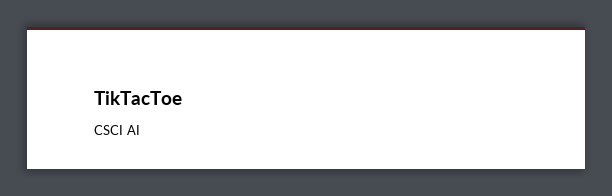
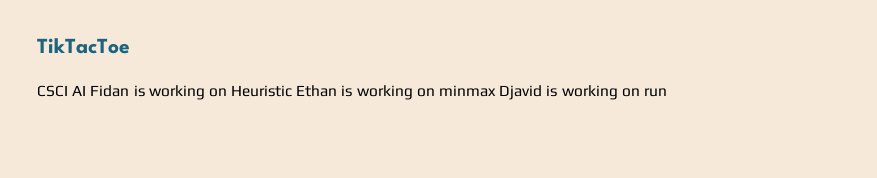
- CSCI AI
+ CSCI AI Fidan is working on Heuristic Ethan is working on minmax Djavid is working on run

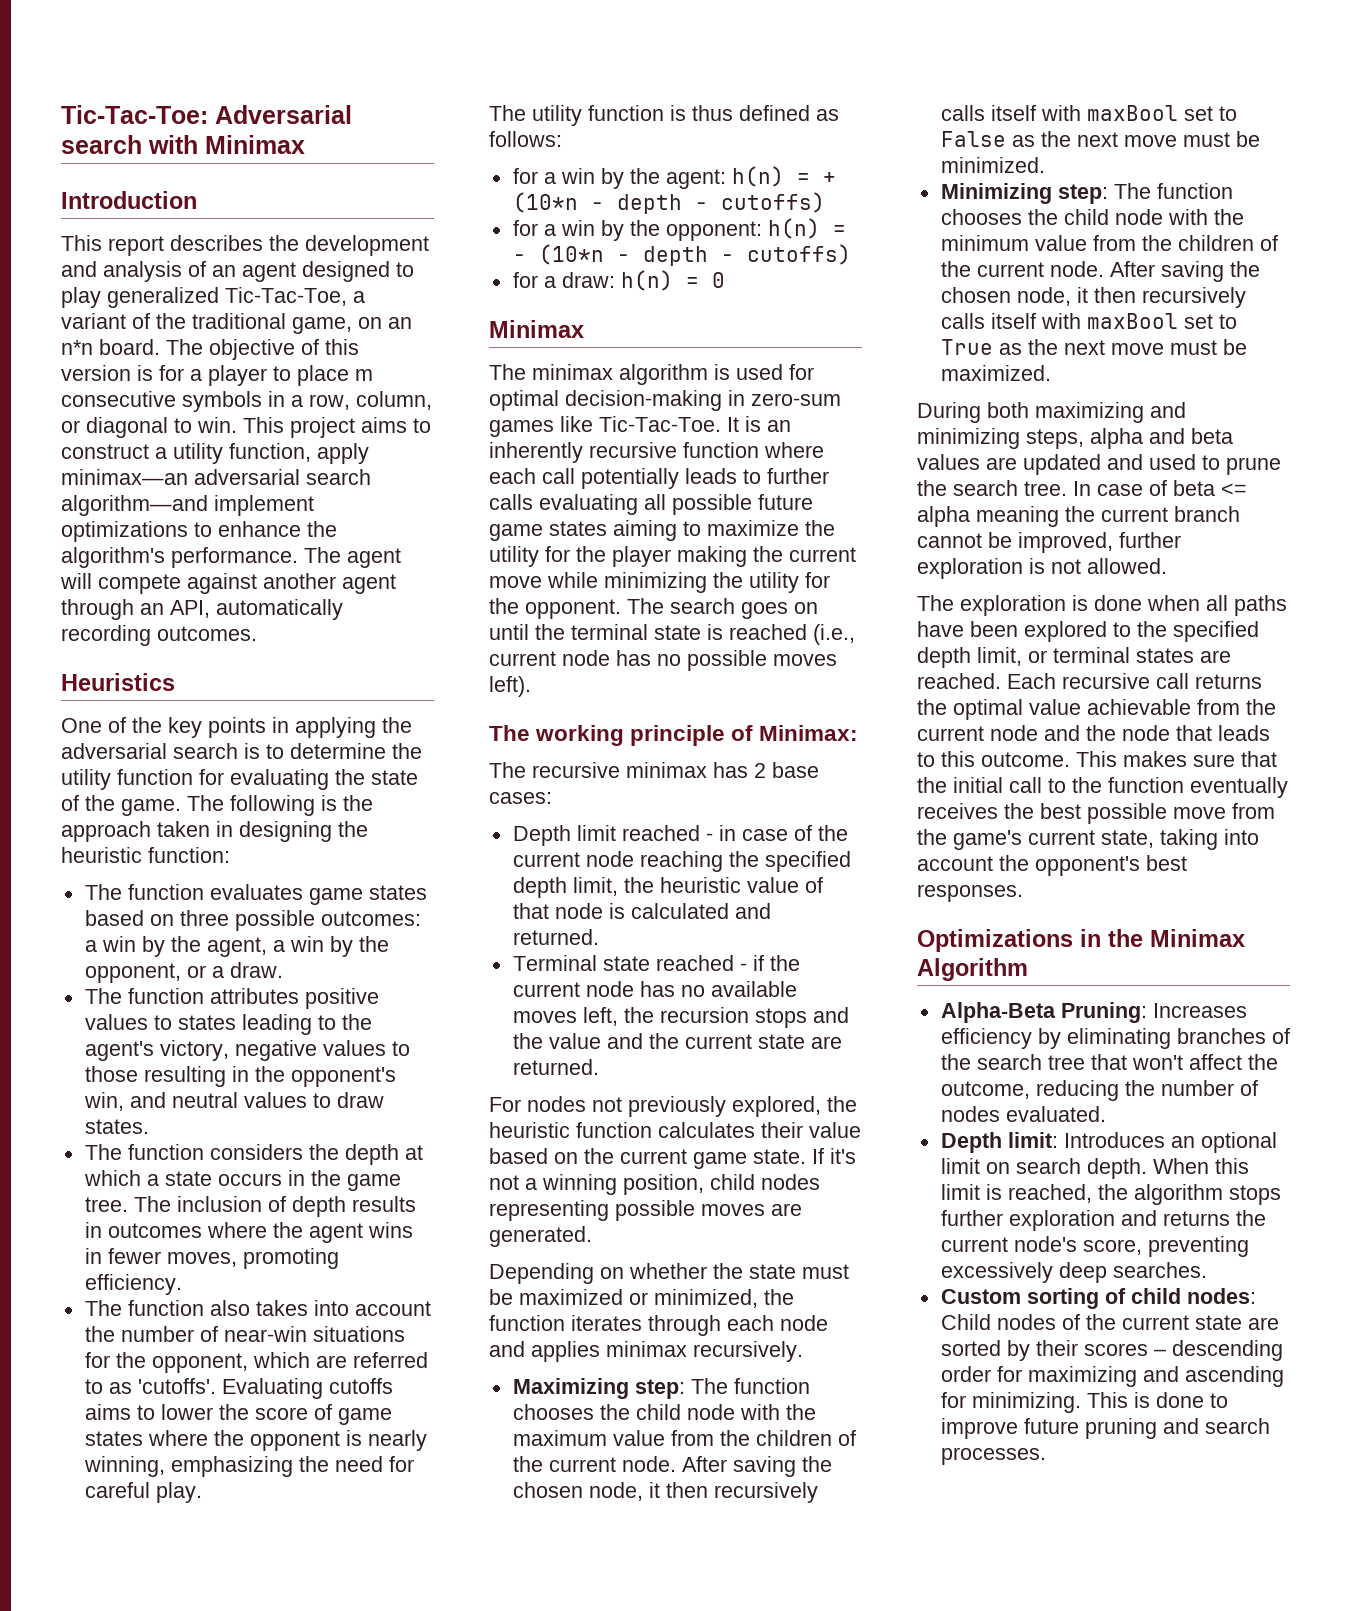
- TikTacToe
- CSCI AI Fidan is working on Heuristic Ethan is working on minmax Djavid is working on run
+ Tic-Tac-Toe: Adversarial search with Minimax
+ Introduction
+ This report describes the development and analysis of an agent designed to play generalized Tic-Tac-Toe, a variant of the traditional game, on an n*n board. The objective of this version is for a player to place m consecutive symbols in a row, column, or diagonal to win. This project aims to construct a utility function, apply minimax—an adversarial search algorithm—and implement optimizations to enhance the algorithm's performance. The agent will compete against another agent through an API, automatically recording outcomes.
+ Heuristics
+ One of the key points in applying the adversarial search is to determine the utility function for evaluating the state of the game. The following is the approach taken in designing the heuristic function:
+ The function evaluates game states based on three possible outcomes: a win by the agent, a win by the opponent, or a draw.
+ The function attributes positive values to states leading to the agent's victory, negative values to those resulting in the opponent's win, and neutral values to draw states.
+ The function considers the depth at which a state occurs in the game tree. The inclusion of depth results in outcomes where the agent wins in fewer moves, promoting efficiency.
+ The function also takes into account the number of near-win situations for the opponent, which are referred to as 'cutoffs'. Evaluating cutoffs aims to lower the score of game states where the opponent is nearly winning, emphasizing the need for careful play.
+ The utility function is thus defined as follows:
+ for a win by the agent: h(n) = + (10*n - depth - cutoffs)
+ for a win by the opponent: h(n) = - (10*n - depth - cutoffs)
+ for a draw: h(n) = 0
+ Minimax
+ The minimax algorithm is used for optimal decision-making in zero-sum games like Tic-Tac-Toe. It is an inherently recursive function where each call potentially leads to further calls evaluating all possible future game states aiming to maximize the utility for the player making the current move while minimizing the utility for the opponent. The search goes on until the terminal state is reached (i.e., current node has no possible moves left).
+ The working principle of Minimax:
+ The recursive minimax has 2 base cases:
+ Depth limit reached - in case of the current node reaching the specified depth limit, the heuristic value of that node is calculated and returned.
+ Terminal state reached - if the current node has no available moves left, the recursion stops and the value and the current state are returned.
+ For nodes not previously explored, the heuristic function calculates their value based on the current game state. If it's not a winning position, child nodes representing possible moves are generated.
+ Depending on whether the state must be maximized or minimized, the function iterates through each node and applies minimax recursively.
+ Maximizing step: The function chooses the child node with the maximum value from the children of the current node. After saving the chosen node, it then recursively calls itself with maxBool set to False as the next move must be minimized.
+ Minimizing step: The function chooses the child node with the minimum value from the children of the current node. After saving the chosen node, it then recursively calls itself with maxBool set to True as the next move must be maximized.
+ During both maximizing and minimizing steps, alpha and beta values are updated and used to prune the search tree. In case of beta <= alpha meaning the current branch cannot be improved, further exploration is not allowed.
+ The exploration is done when all paths have been explored to the specified depth limit, or terminal states are reached. Each recursive call returns the optimal value achievable from the current node and the node that leads to this outcome. This makes sure that the initial call to the function eventually receives the best possible move from the game's current state, taking into account the opponent's best responses.
+ Optimizations in the Minimax Algorithm
+ Alpha-Beta Pruning: Increases efficiency by eliminating branches of the search tree that won't affect the outcome, reducing the number of nodes evaluated.
+ Depth limit: Introduces an optional limit on search depth. When this limit is reached, the algorithm stops further exploration and returns the current node's score, preventing excessively deep searches.
+ Custom sorting of child nodes: Child nodes of the current state are sorted by their scores – descending order for maximizing and ascending for minimizing. This is done to improve future pruning and search processes.

